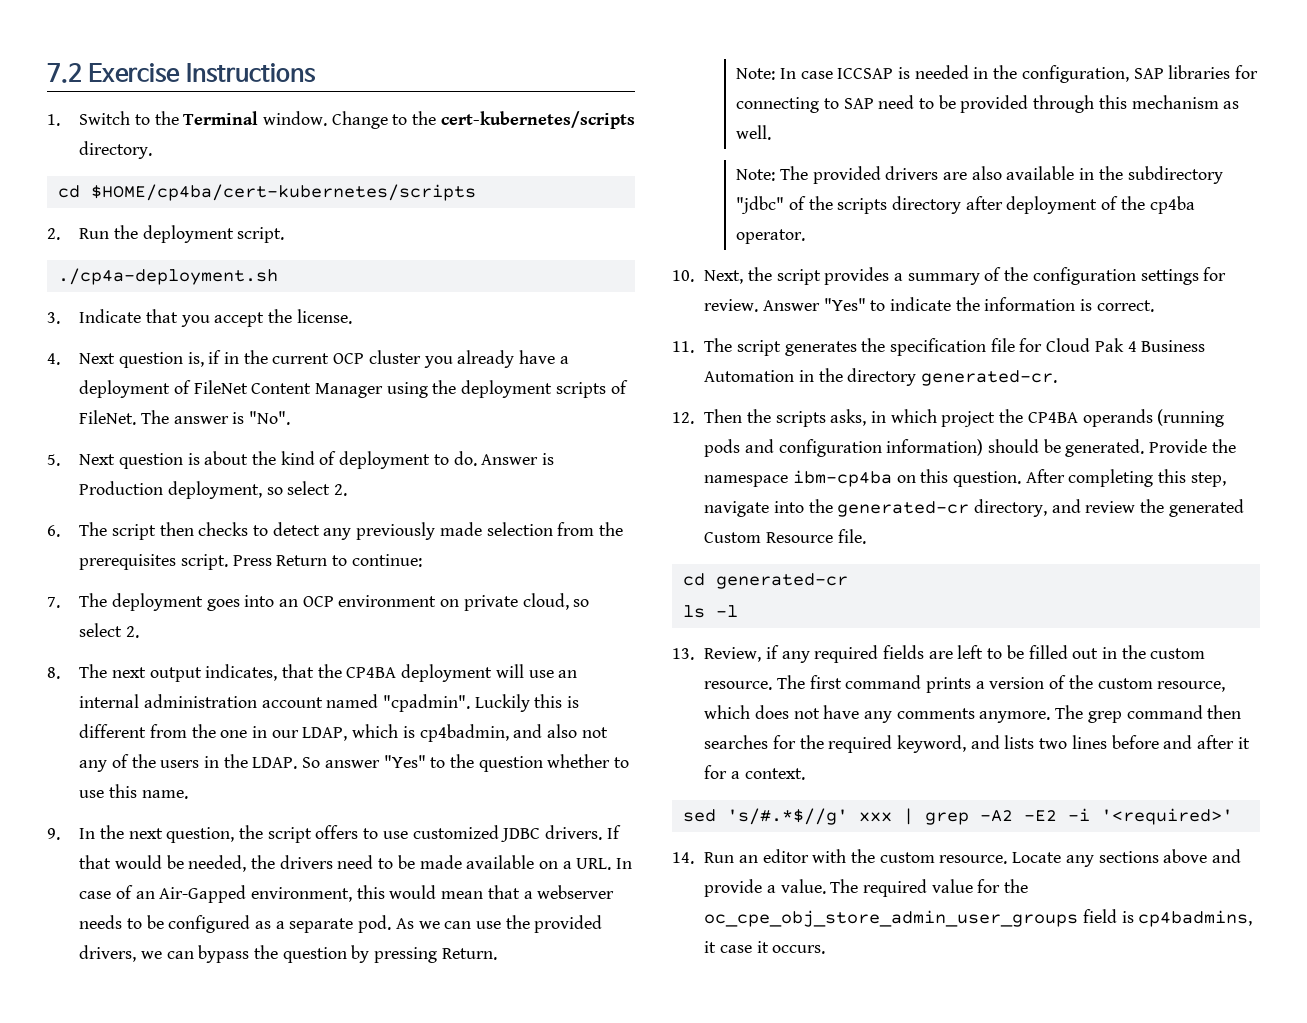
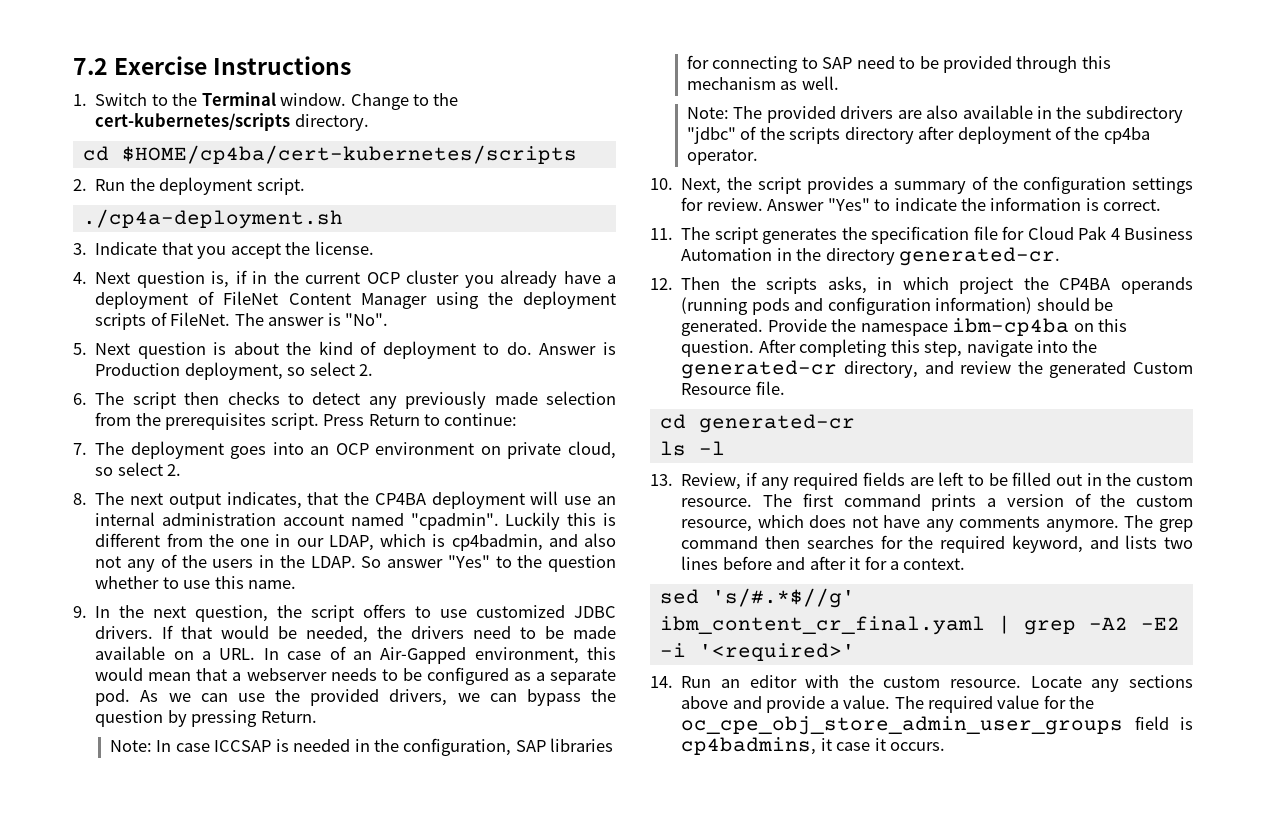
- sed 's/#.*$//g' xxx | grep -A2 -E2 -i '<required>'
+ sed 's/#.*$//g' ibm_content_cr_final.yaml | grep -A2 -E2 -i '<required>'

